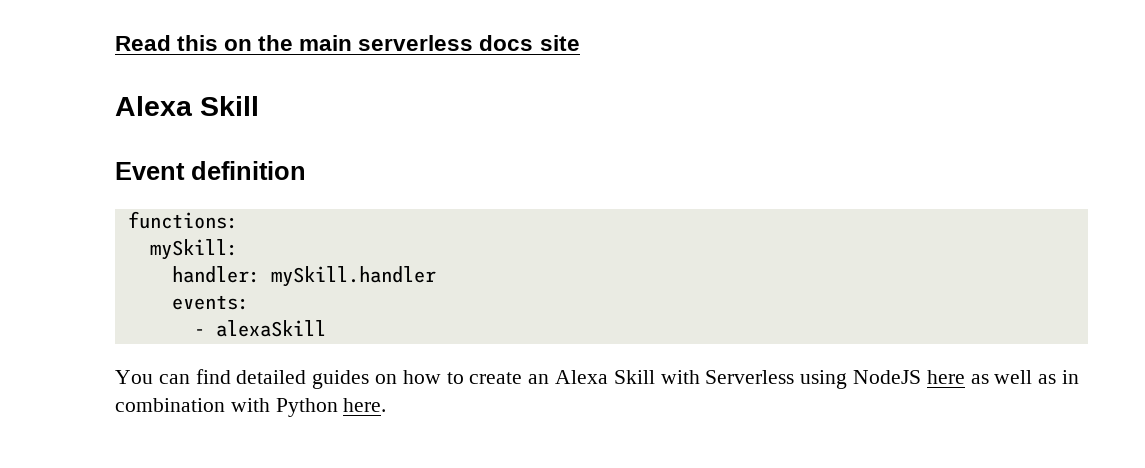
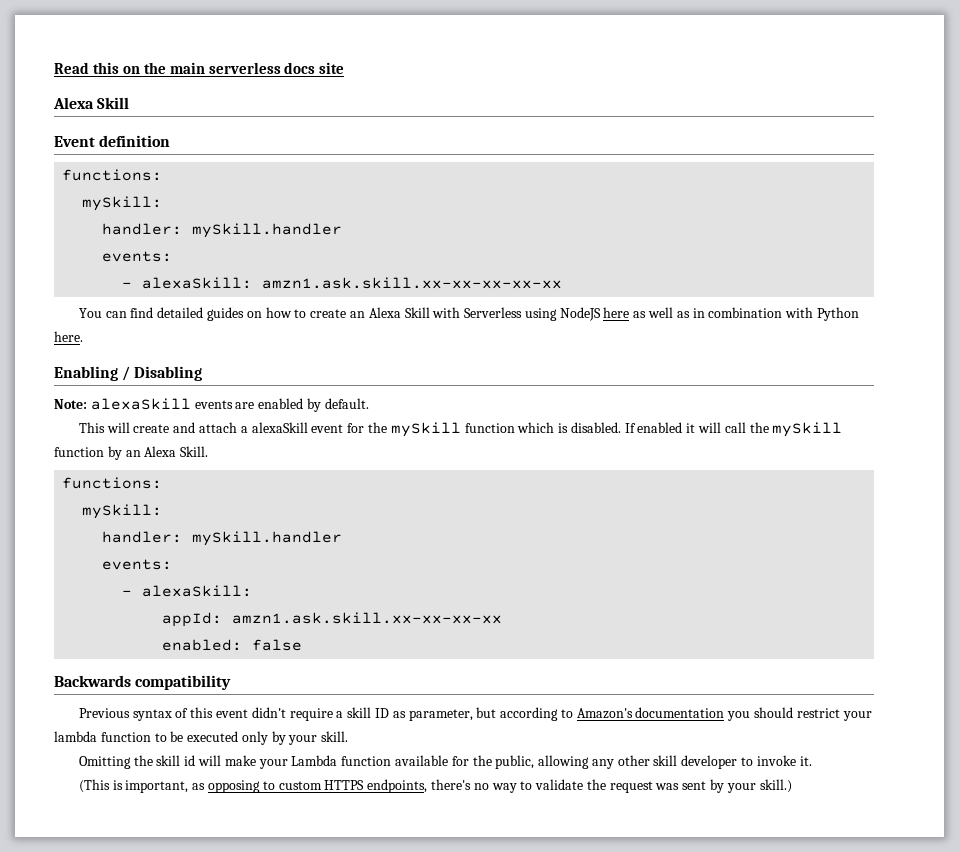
- - alexaSkill
+ - alexaSkill: amzn1.ask.skill.xx-xx-xx-xx-xx
+ Enabling / Disabling
+ Note: alexaSkill events are enabled by default.
+ This will create and attach a alexaSkill event for the mySkill function which is disabled. If enabled it will call the mySkill function by an Alexa Skill.
+ functions:
+ mySkill:
+ handler: mySkill.handler
+ events:
+ - alexaSkill:
+ appId: amzn1.ask.skill.xx-xx-xx-xx
+ enabled: false
+ Backwards compatibility
+ Previous syntax of this event didn't require a skill ID as parameter, but according to Amazon's documentation you should restrict your lambda function to be executed only by your skill.
+ Omitting the skill id will make your Lambda function available for the public, allowing any other skill developer to invoke it.
+ (This is important, as opposing to custom HTTPS endpoints, there's no way to validate the request was sent by your skill.)

